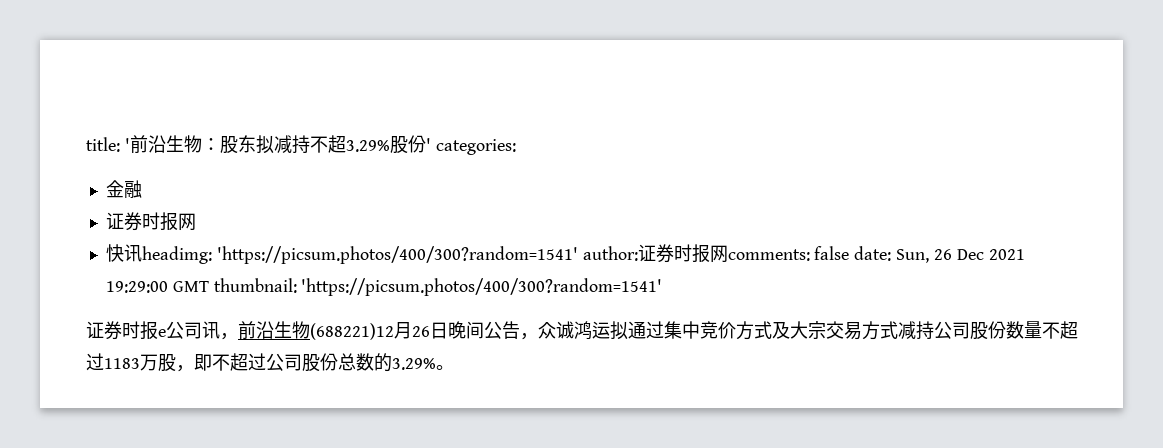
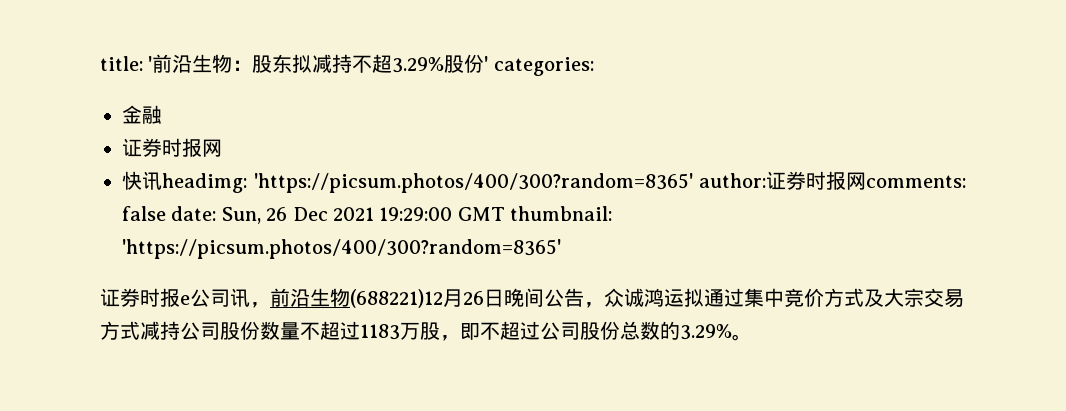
- 快讯headimg: 'https://picsum.photos/400/300?random=1541' author:证券时报网comments: false date: Sun, 26 Dec 2021 19:29:00 GMT thumbnail: 'https://picsum.photos/400/300?random=1541'
+ 快讯headimg: 'https://picsum.photos/400/300?random=8365' author:证券时报网comments: false date: Sun, 26 Dec 2021 19:29:00 GMT thumbnail: 'https://picsum.photos/400/300?random=8365'

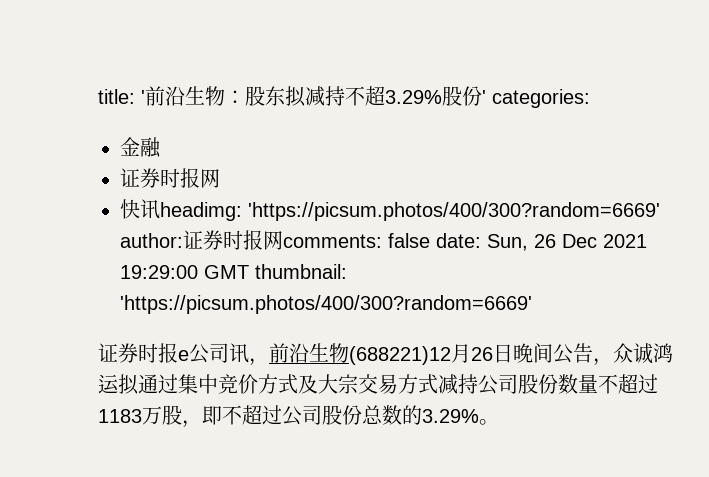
- 快讯headimg: 'https://picsum.photos/400/300?random=8365' author:证券时报网comments: false date: Sun, 26 Dec 2021 19:29:00 GMT thumbnail: 'https://picsum.photos/400/300?random=8365'
+ 快讯headimg: 'https://picsum.photos/400/300?random=6669' author:证券时报网comments: false date: Sun, 26 Dec 2021 19:29:00 GMT thumbnail: 'https://picsum.photos/400/300?random=6669'

